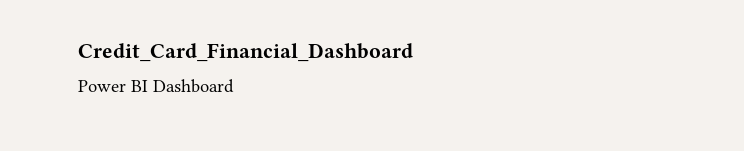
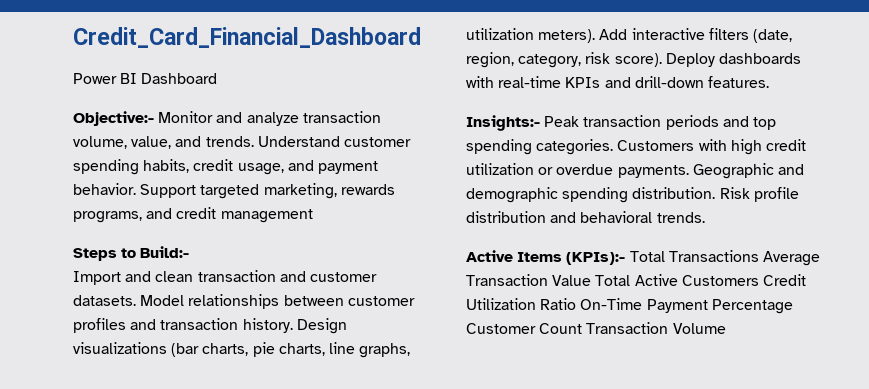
+ Objective:- Monitor and analyze transaction volume, value, and trends. Understand customer spending habits, credit usage, and payment behavior. Support targeted marketing, rewards programs, and credit management
+ Steps to Build:-
+ Import and clean transaction and customer datasets. Model relationships between customer profiles and transaction history. Design visualizations (bar charts, pie charts, line graphs, utilization meters). Add interactive filters (date, region, category, risk score). Deploy dashboards with real-time KPIs and drill-down features.
+ Insights:- Peak transaction periods and top spending categories. Customers with high credit utilization or overdue payments. Geographic and demographic spending distribution. Risk profile distribution and behavioral trends.
+ Active Items (KPIs):- Total Transactions Average Transaction Value Total Active Customers Credit Utilization Ratio On-Time Payment Percentage Customer Count Transaction Volume

